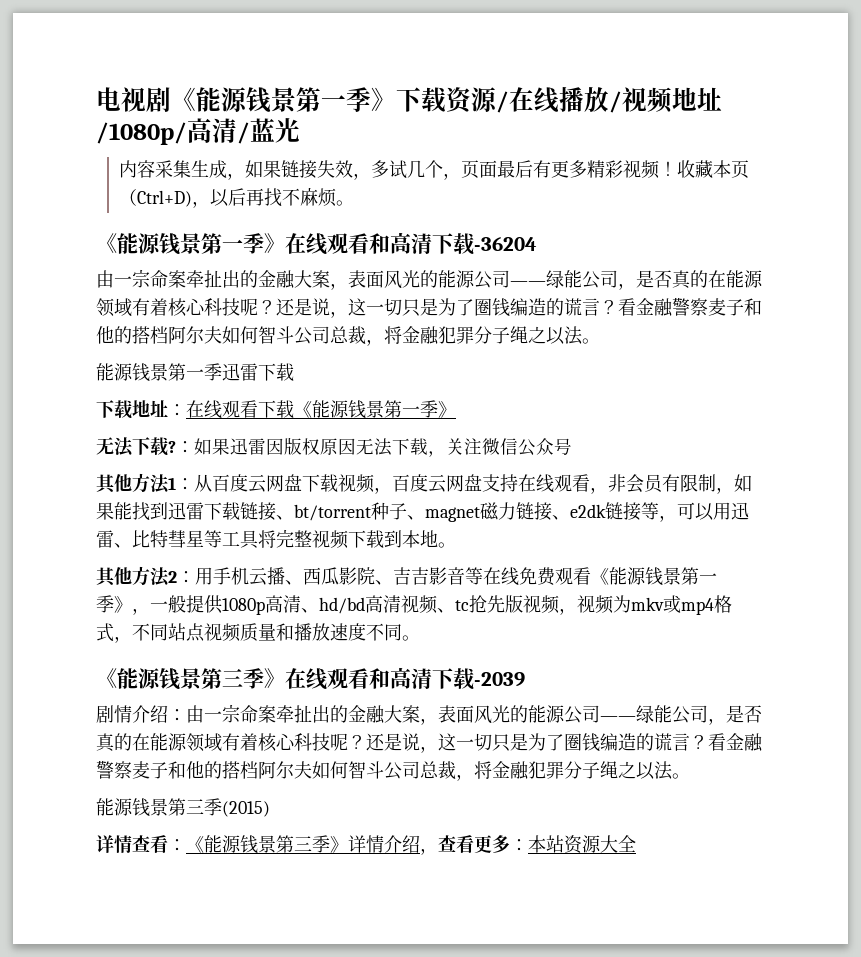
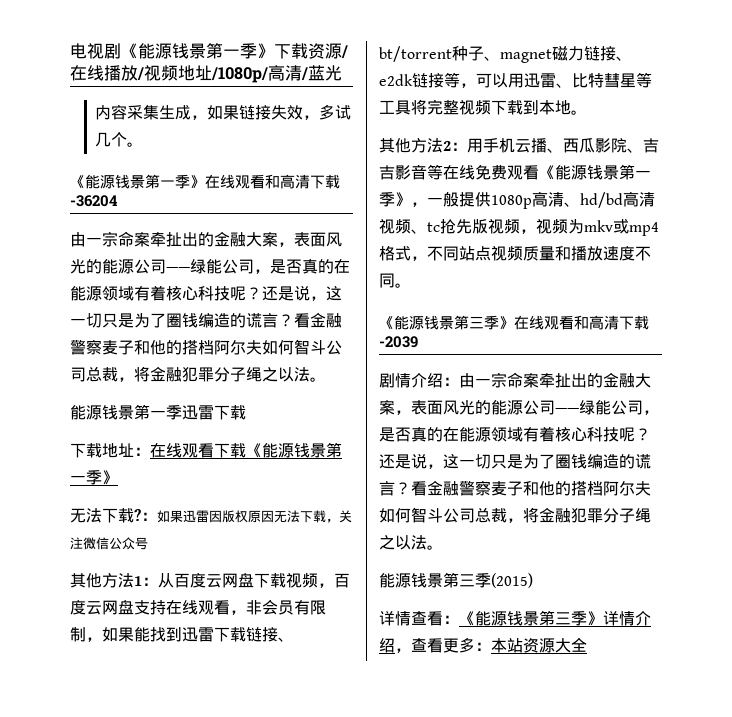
- 内容采集生成，如果链接失效，多试几个，页面最后有更多精彩视频！收藏本页（Ctrl+D)，以后再找不麻烦。
+ 内容采集生成，如果链接失效，多试几个。

